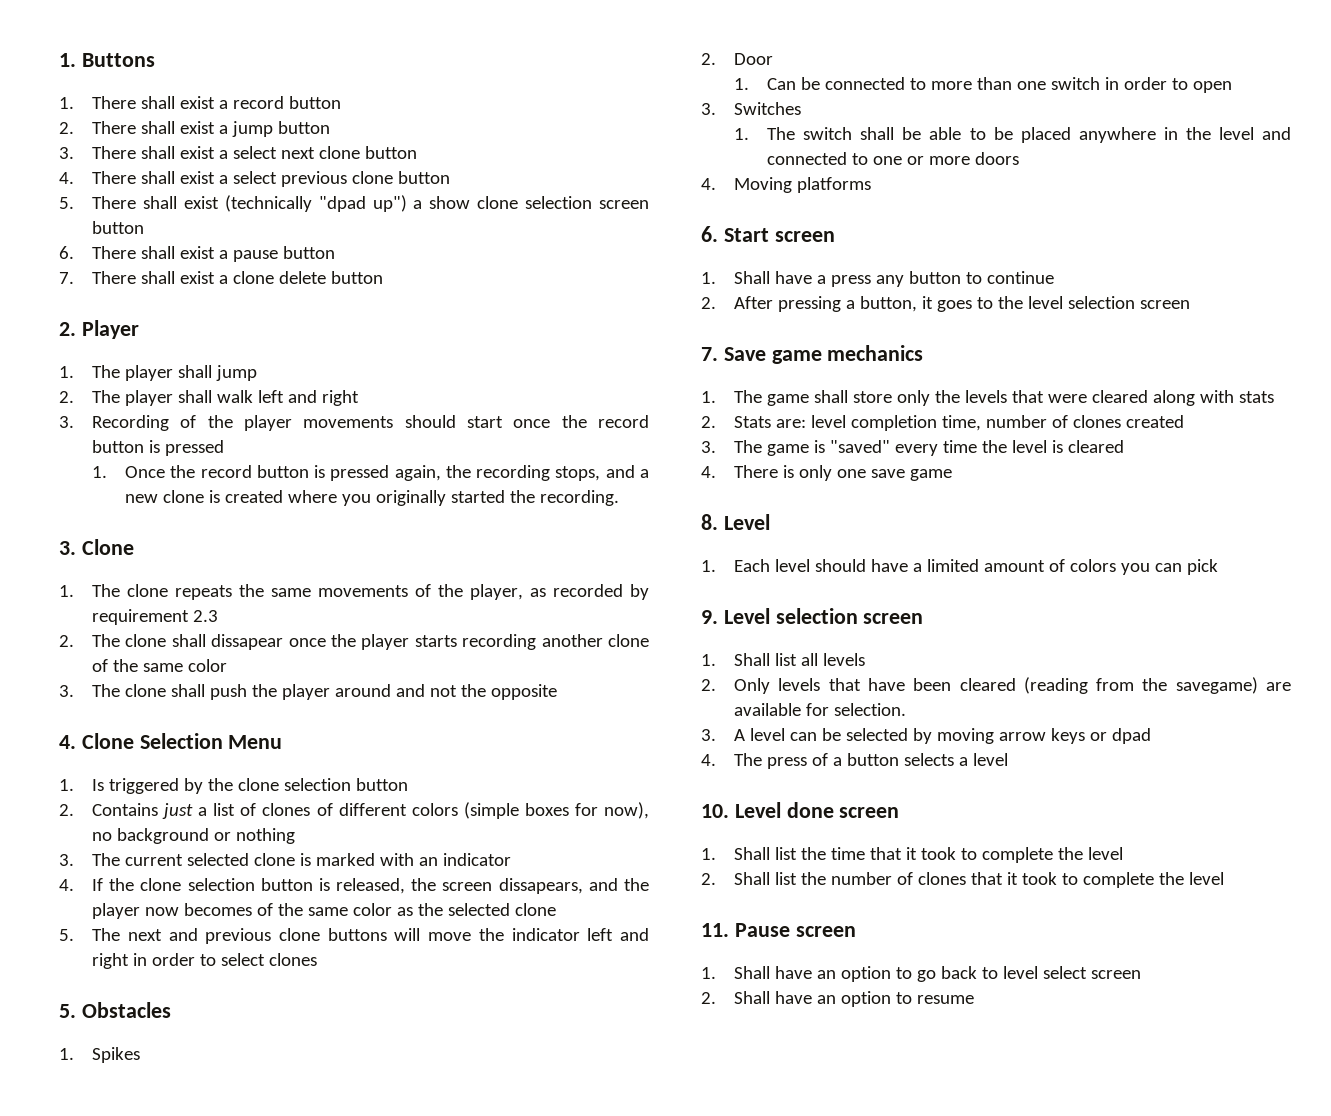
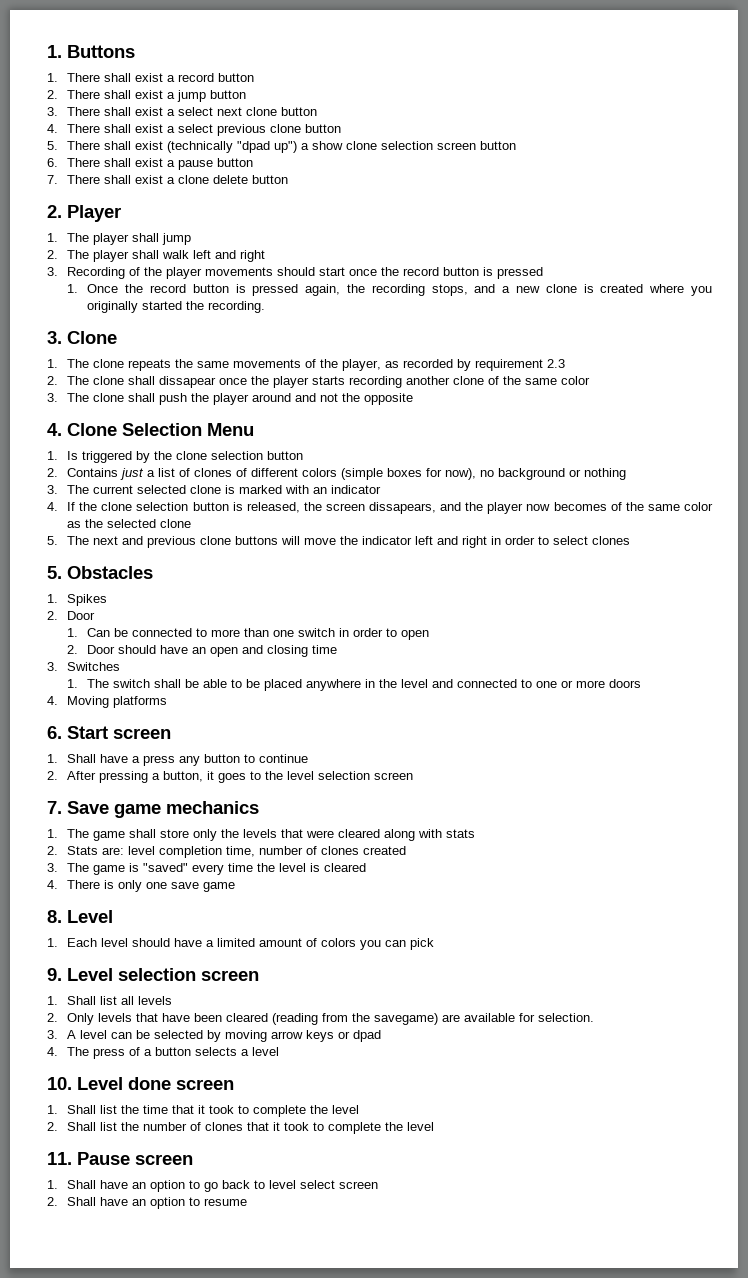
+ 2. Door should have an open and closing time

